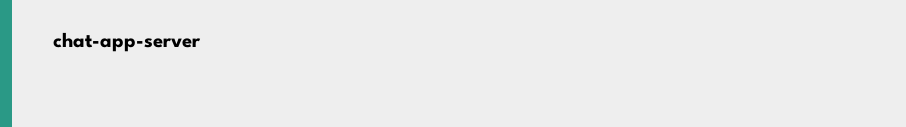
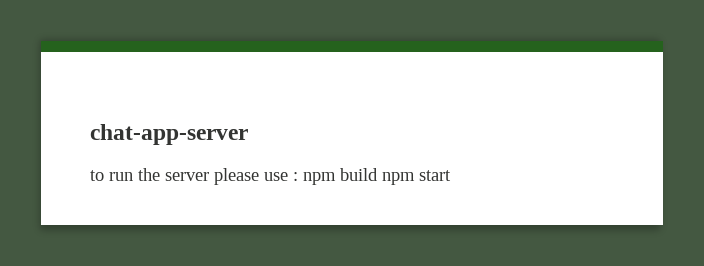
+ to run the server please use : npm build npm start

